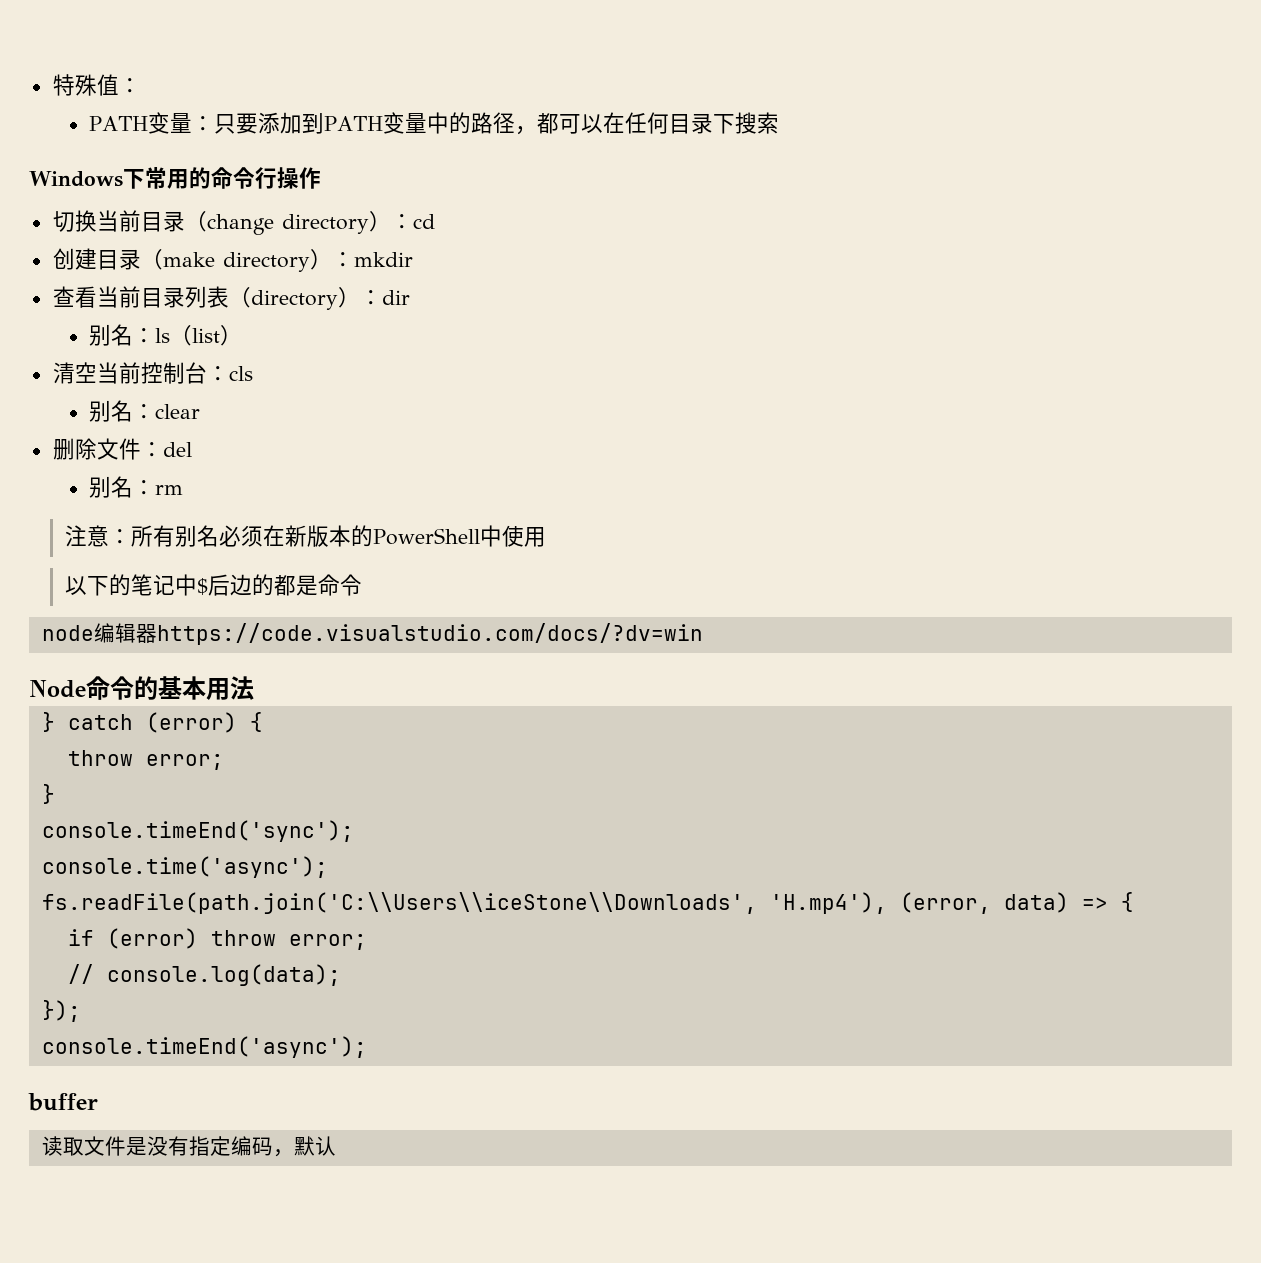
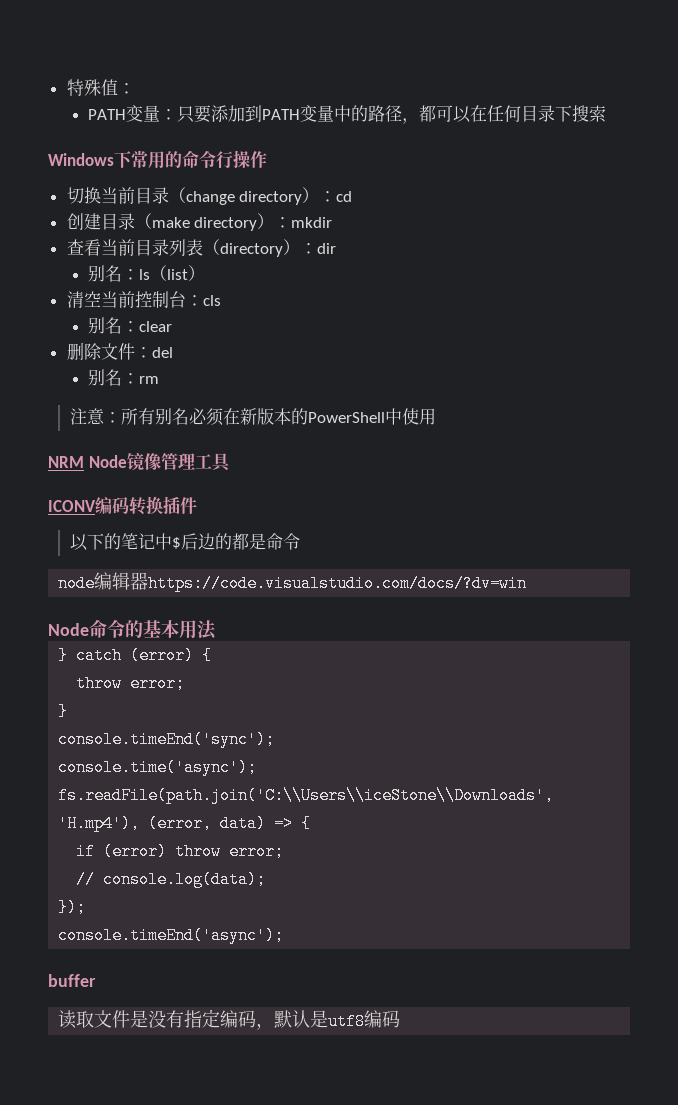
+ NRM Node镜像管理工具
+ ICONV编码转换插件
- 读取文件是没有指定编码，默认
+ 读取文件是没有指定编码，默认是utf8编码

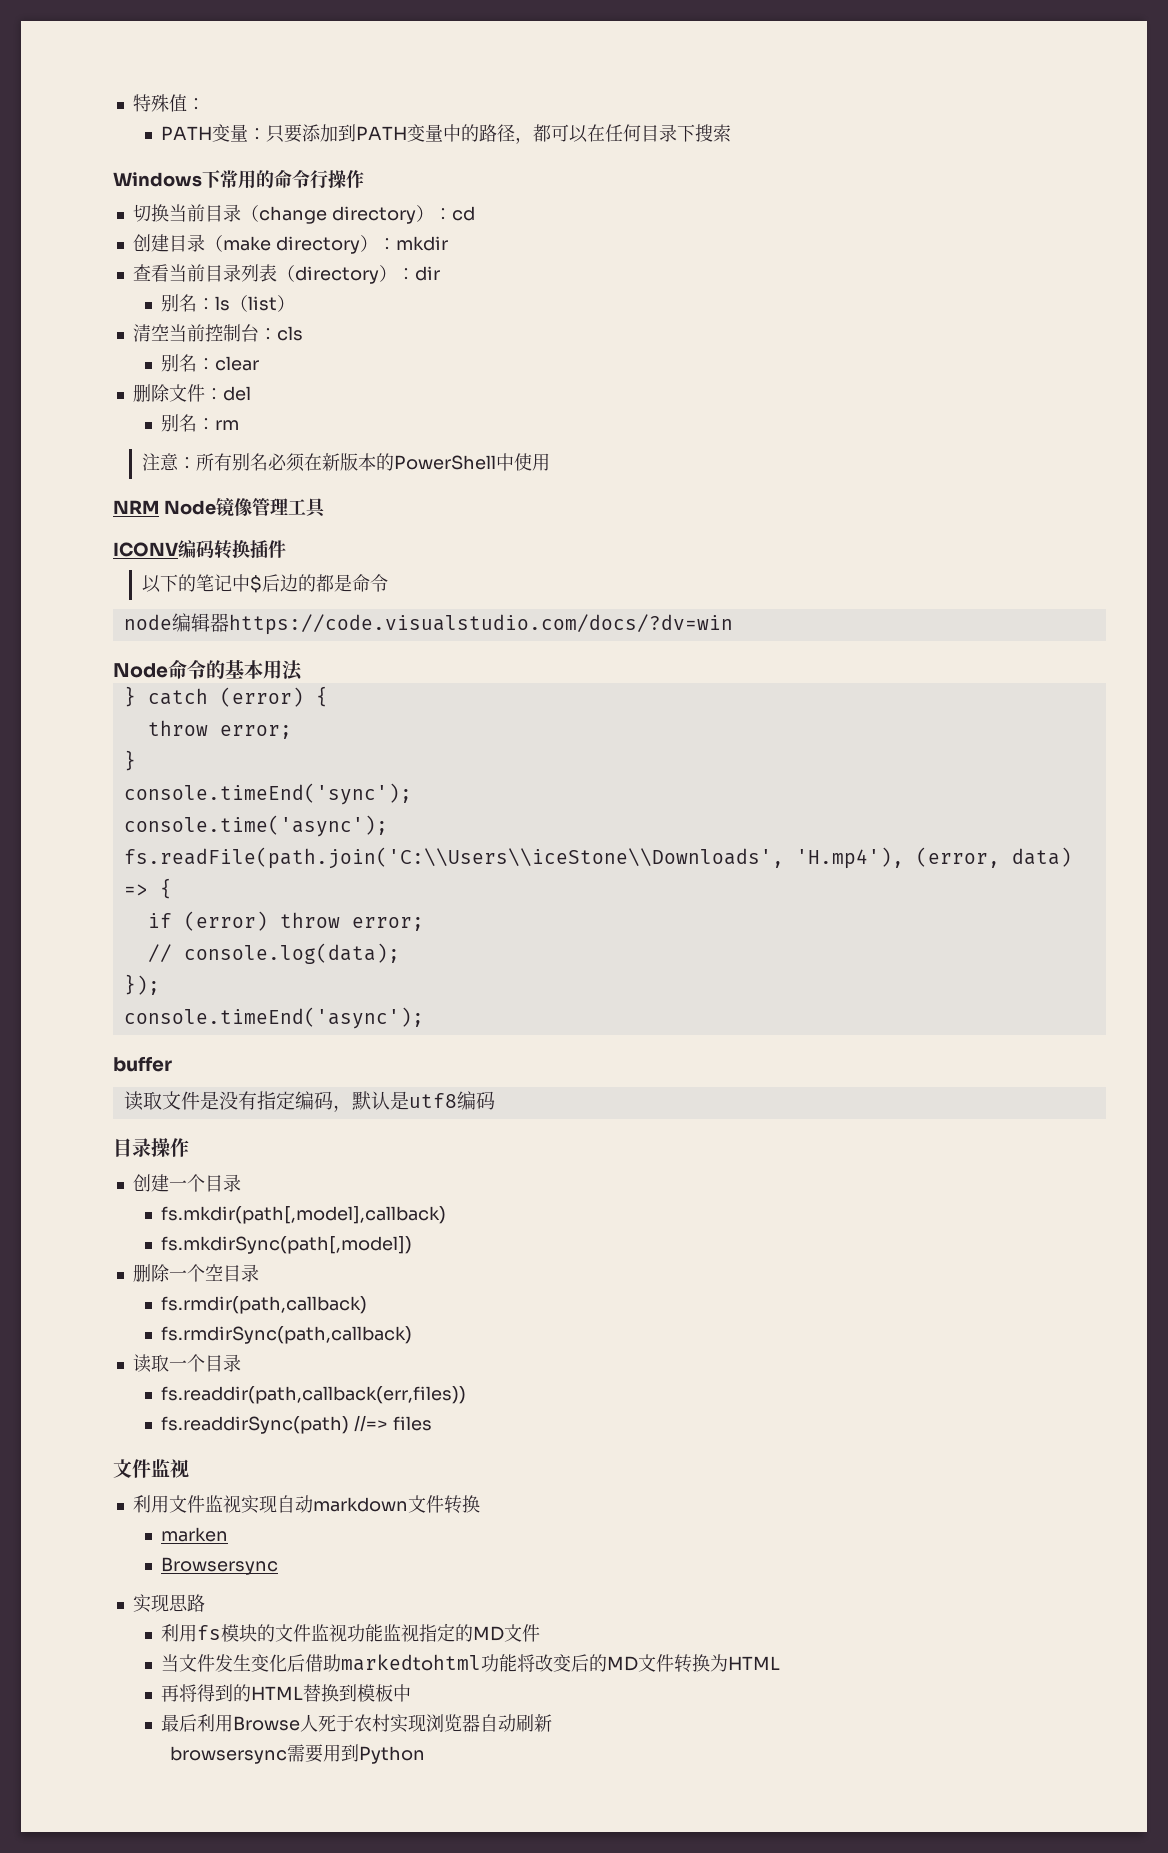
+ 目录操作
+ 创建一个目录
+ fs.mkdir(path[,model],callback)
+ fs.mkdirSync(path[,model])
+ 删除一个空目录
+ fs.rmdir(path,callback)
+ fs.rmdirSync(path,callback)
+ 读取一个目录
+ fs.readdir(path,callback(err,files))
+ fs.readdirSync(path) //=> files
+ 文件监视
+ 利用文件监视实现自动markdown文件转换
+ marken
+ Browsersync
+ 实现思路
+ 利用fs模块的文件监视功能监视指定的MD文件
+ 当文件发生变化后借助markedtohtml功能将改变后的MD文件转换为HTML
+ 再将得到的HTML替换到模板中
+ 最后利用Browse人死于农村实现浏览器自动刷新
+ browsersync需要用到Python

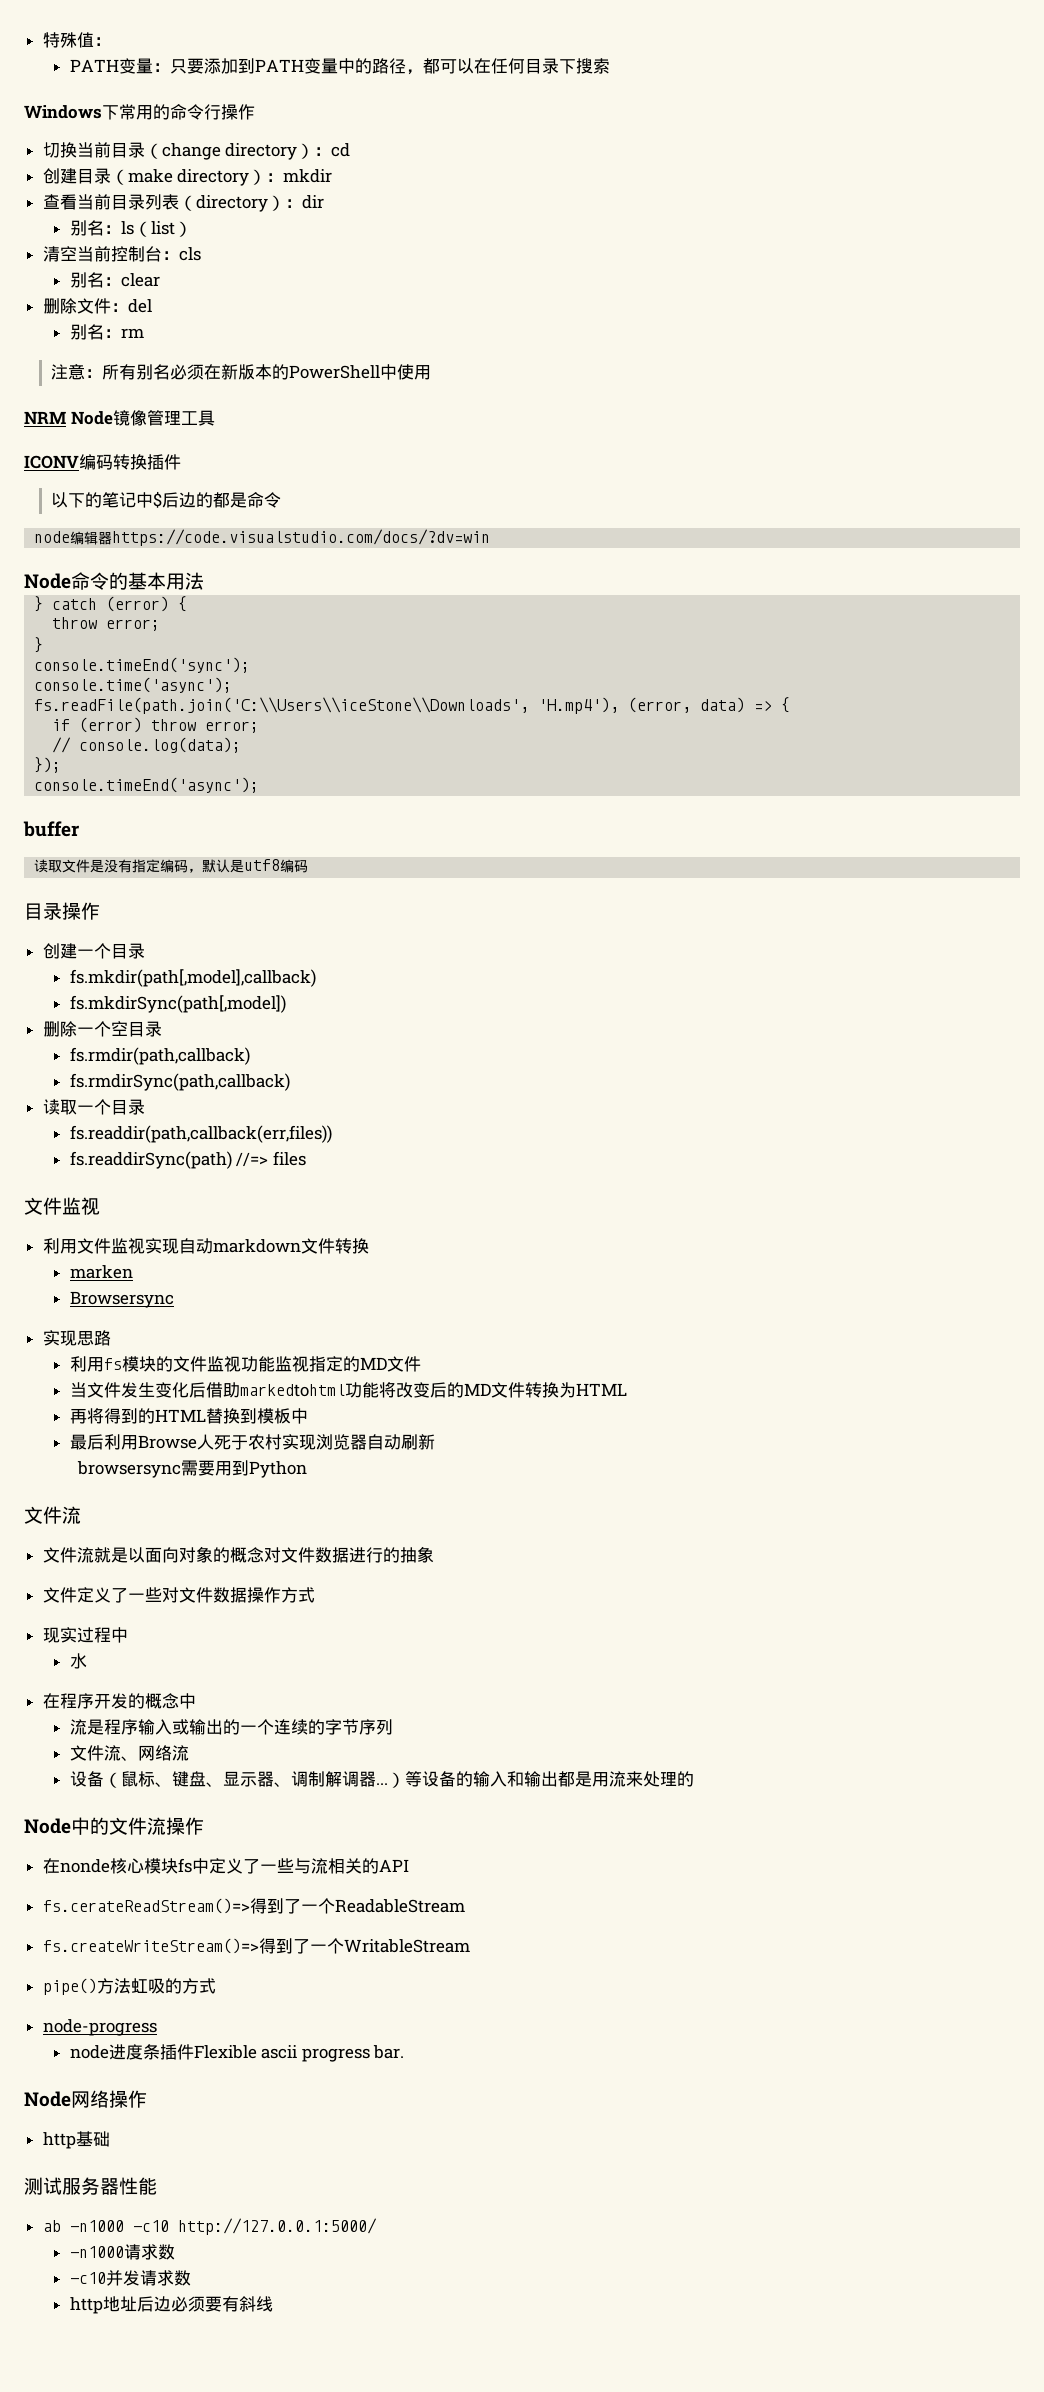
  browsersync需要用到Python
+ 文件流
+ 文件流就是以面向对象的概念对文件数据进行的抽象
+ 文件定义了一些对文件数据操作方式
+ 现实过程中
+ 水
+ 在程序开发的概念中
+ 流是程序输入或输出的一个连续的字节序列
+ 文件流、网络流
+ 设备（鼠标、键盘、显示器、调制解调器...）等设备的输入和输出都是用流来处理的
+ Node中的文件流操作
+ 在nonde核心模块fs中定义了一些与流相关的API
+ fs.cerateReadStream()=>得到了一个ReadableStream
+ fs.createWriteStream()=>得到了一个WritableStream
+ pipe()方法虹吸的方式
+ node-progress
+ node进度条插件Flexible ascii progress bar.
+ Node网络操作
+ http基础
+ 测试服务器性能
+ ab -n1000 -c10 http://127.0.0.1:5000/
+ -n1000请求数
+ -c10并发请求数
+ http地址后边必须要有斜线

